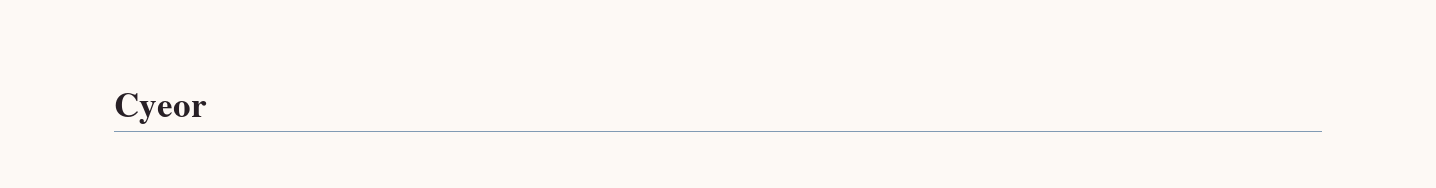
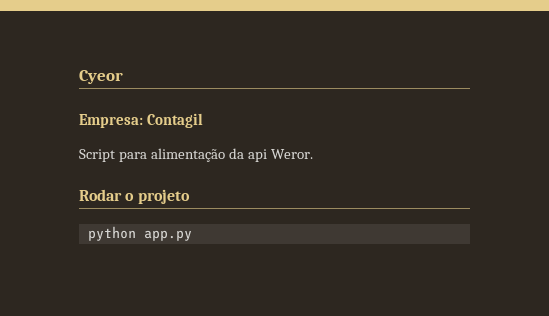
+ Empresa: Contagil
+ Script para alimentação da api Weror.
+ Rodar o projeto
+ python app.py

